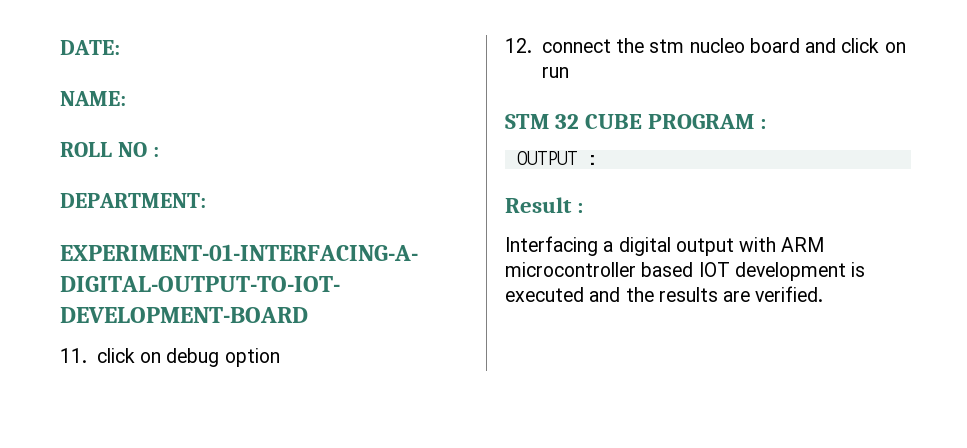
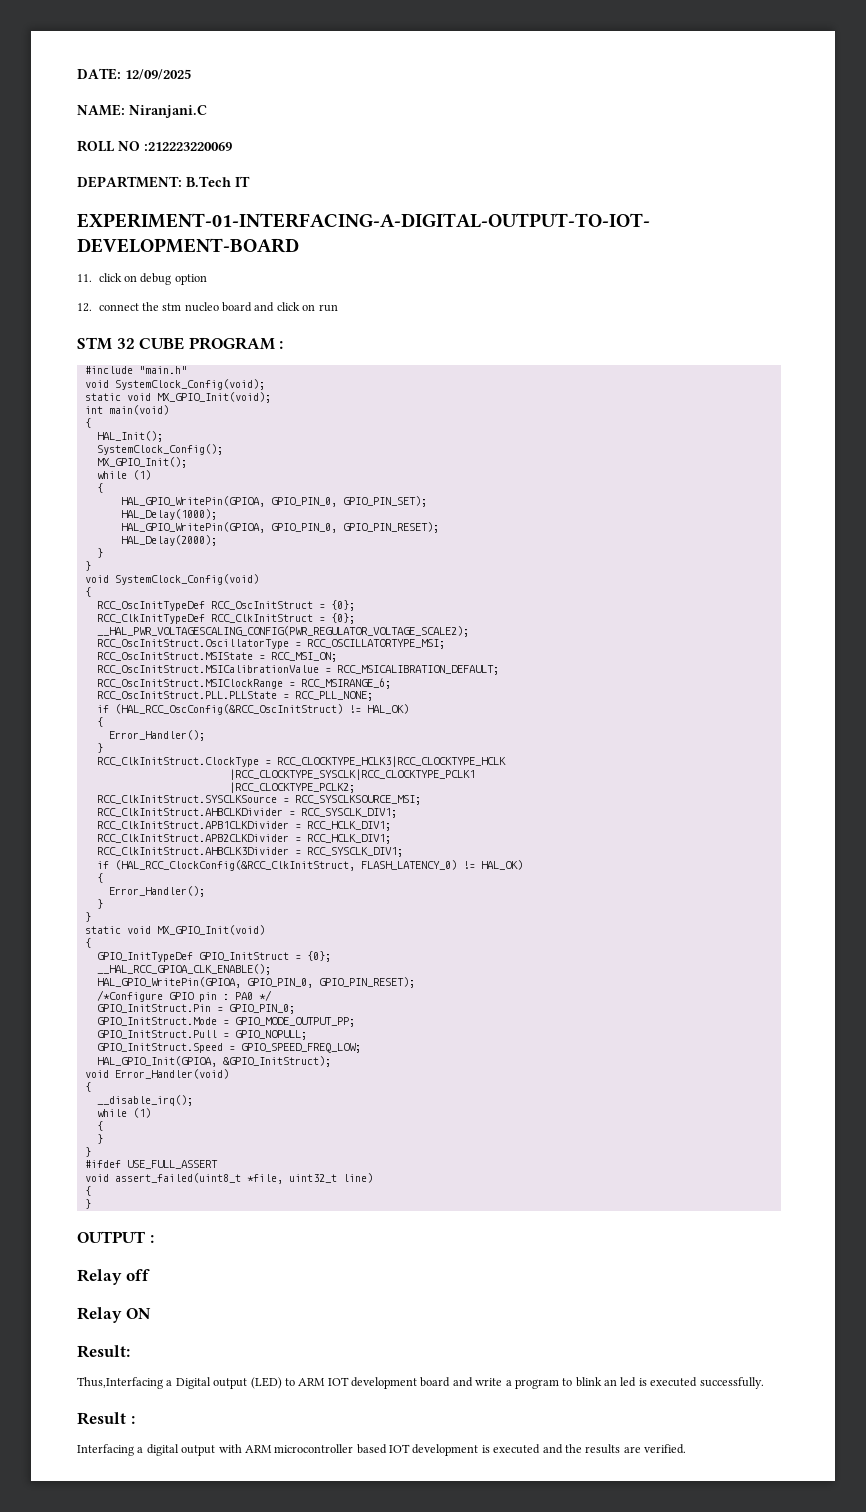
- DATE:
+ DATE: 12/09/2025
- NAME:
+ NAME: Niranjani.C
- ROLL NO :
+ ROLL NO :212223220069
- DEPARTMENT:
+ DEPARTMENT: B.Tech IT
+ #include "main.h"
+ void SystemClock_Config(void);
+ static void MX_GPIO_Init(void);
+ int main(void)
+ {
+ HAL_Init();
+ SystemClock_Config();
+ MX_GPIO_Init();
+ while (1)
+ {
+ HAL_GPIO_WritePin(GPIOA, GPIO_PIN_0, GPIO_PIN_SET);
+ HAL_Delay(1000);
+ HAL_GPIO_WritePin(GPIOA, GPIO_PIN_0, GPIO_PIN_RESET);
+ HAL_Delay(2000);
+ }
+ }
+ void SystemClock_Config(void)
+ {
+ RCC_OscInitTypeDef RCC_OscInitStruct = {0};
+ RCC_ClkInitTypeDef RCC_ClkInitStruct = {0};
+ __HAL_PWR_VOLTAGESCALING_CONFIG(PWR_REGULATOR_VOLTAGE_SCALE2);
+ RCC_OscInitStruct.OscillatorType = RCC_OSCILLATORTYPE_MSI;
+ RCC_OscInitStruct.MSIState = RCC_MSI_ON;
+ RCC_OscInitStruct.MSICalibrationValue = RCC_MSICALIBRATION_DEFAULT;
+ RCC_OscInitStruct.MSIClockRange = RCC_MSIRANGE_6;
+ RCC_OscInitStruct.PLL.PLLState = RCC_PLL_NONE;
+ if (HAL_RCC_OscConfig(&RCC_OscInitStruct) != HAL_OK)
+ {
+ Error_Handler();
+ }
+ RCC_ClkInitStruct.ClockType = RCC_CLOCKTYPE_HCLK3|RCC_CLOCKTYPE_HCLK
+ |RCC_CLOCKTYPE_SYSCLK|RCC_CLOCKTYPE_PCLK1
+ |RCC_CLOCKTYPE_PCLK2;
+ RCC_ClkInitStruct.SYSCLKSource = RCC_SYSCLKSOURCE_MSI;
+ RCC_ClkInitStruct.AHBCLKDivider = RCC_SYSCLK_DIV1;
+ RCC_ClkInitStruct.APB1CLKDivider = RCC_HCLK_DIV1;
+ RCC_ClkInitStruct.APB2CLKDivider = RCC_HCLK_DIV1;
+ RCC_ClkInitStruct.AHBCLK3Divider = RCC_SYSCLK_DIV1;
+ if (HAL_RCC_ClockConfig(&RCC_ClkInitStruct, FLASH_LATENCY_0) != HAL_OK)
+ {
+ Error_Handler();
+ }
+ }
+ static void MX_GPIO_Init(void)
+ {
+ GPIO_InitTypeDef GPIO_InitStruct = {0};
+ __HAL_RCC_GPIOA_CLK_ENABLE();
+ HAL_GPIO_WritePin(GPIOA, GPIO_PIN_0, GPIO_PIN_RESET);
+ /*Configure GPIO pin : PA0 */
+ GPIO_InitStruct.Pin = GPIO_PIN_0;
+ GPIO_InitStruct.Mode = GPIO_MODE_OUTPUT_PP;
+ GPIO_InitStruct.Pull = GPIO_NOPULL;
+ GPIO_InitStruct.Speed = GPIO_SPEED_FREQ_LOW;
+ HAL_GPIO_Init(GPIOA, &GPIO_InitStruct);
+ void Error_Handler(void)
+ {
+ __disable_irq();
+ while (1)
+ {
+ }
+ }
+ #ifdef USE_FULL_ASSERT
+ void assert_failed(uint8_t *file, uint32_t line)
+ {
+ }
  OUTPUT :
+ Relay off
+ Relay ON
+ Result:
+ Thus,Interfacing a Digital output (LED) to ARM IOT development board and write a program to blink an led is executed successfully.

